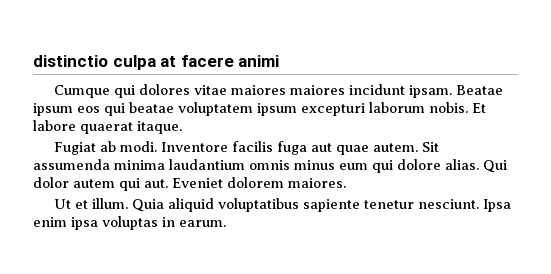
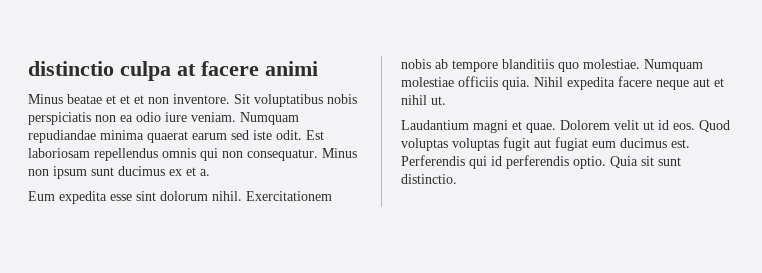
- Cumque qui dolores vitae maiores maiores incidunt ipsam. Beatae ipsum eos qui beatae voluptatem ipsum excepturi laborum nobis. Et labore quaerat itaque.
- Fugiat ab modi. Inventore facilis fuga aut quae autem. Sit assumenda minima laudantium omnis minus eum qui dolore alias. Qui dolor autem qui aut. Eveniet dolorem maiores.
- Ut et illum. Quia aliquid voluptatibus sapiente tenetur nesciunt. Ipsa enim ipsa voluptas in earum.
+ Minus beatae et et et non inventore. Sit voluptatibus nobis perspiciatis non ea odio iure veniam. Numquam repudiandae minima quaerat earum sed iste odit. Est laboriosam repellendus omnis qui non consequatur. Minus non ipsum sunt ducimus ex et a.
+ Eum expedita esse sint dolorum nihil. Exercitationem nobis ab tempore blanditiis quo molestiae. Numquam molestiae officiis quia. Nihil expedita facere neque aut et nihil ut.
+ Laudantium magni et quae. Dolorem velit ut id eos. Quod voluptas voluptas fugit aut fugiat eum ducimus est. Perferendis qui id perferendis optio. Quia sit sunt distinctio.

